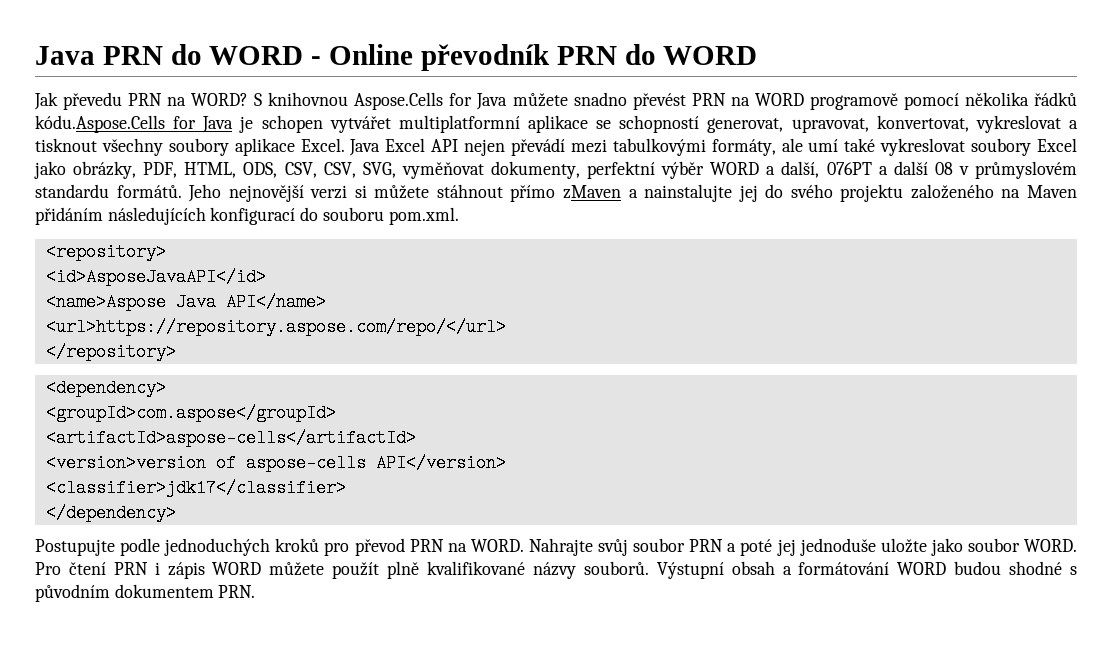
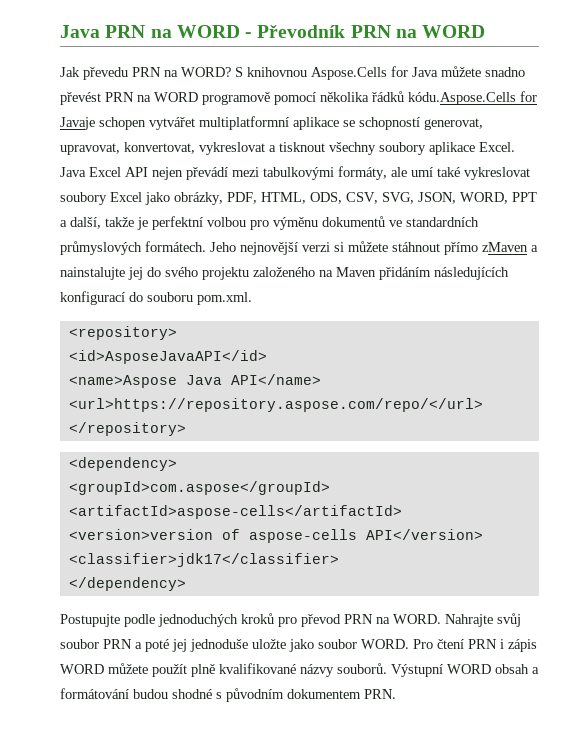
- Java PRN do WORD - Online převodník PRN do WORD
+ Java PRN na WORD - Převodník PRN na WORD
- S knihovnou Aspose.Cells for Java můžete snadno převést PRN na WORD programově pomocí několika řádků kódu.Aspose.Cells for Java je schopen vytvářet multiplatformní aplikace se schopností generovat, upravovat, konvertovat, vykreslovat a tisknout všechny soubory aplikace Excel.
+ S knihovnou Aspose.Cells for Java můžete snadno převést PRN na WORD programově pomocí několika řádků kódu.Aspose.Cells for Javaje schopen vytvářet multiplatformní aplikace se schopností generovat, upravovat, konvertovat, vykreslovat a tisknout všechny soubory aplikace Excel.
- Java Excel API nejen převádí mezi tabulkovými formáty, ale umí také vykreslovat soubory Excel jako obrázky, PDF, HTML, ODS, CSV, CSV, SVG, vyměňovat dokumenty, perfektní výběr WORD a další, 076PT a další 08 v průmyslovém standardu formátů.
+ Java Excel API nejen převádí mezi tabulkovými formáty, ale umí také vykreslovat soubory Excel jako obrázky, PDF, HTML, ODS, CSV, SVG, JSON, WORD, PPT a další, takže je perfektní volbou pro výměnu dokumentů ve standardních průmyslových formátech.
- Výstupní obsah a formátování WORD budou shodné s původním dokumentem PRN.
+ Výstupní WORD obsah a formátování budou shodné s původním dokumentem PRN.

